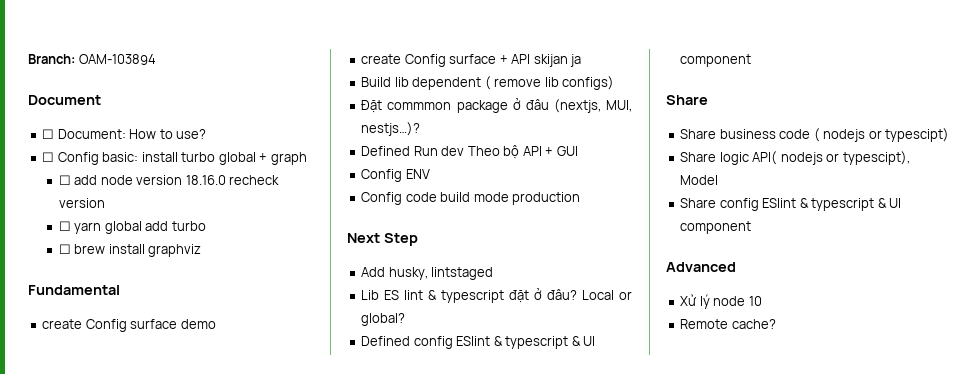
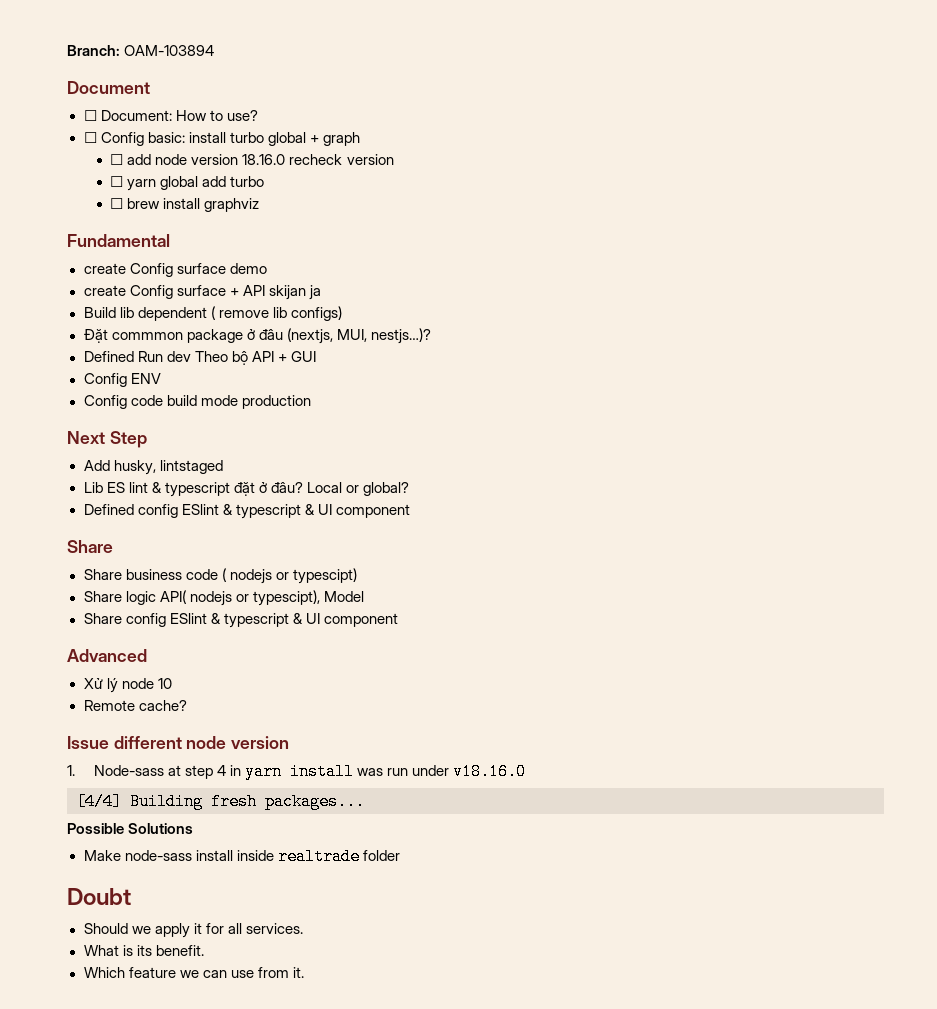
+ Issue different node version
+ 1. Node-sass at step 4 in yarn install was run under v18.16.0
+ [4/4] Building fresh packages...
+ Possible Solutions
+ Make node-sass install inside realtrade folder
+ Doubt
+ Should we apply it for all services.
+ What is its benefit.
+ Which feature we can use from it.

